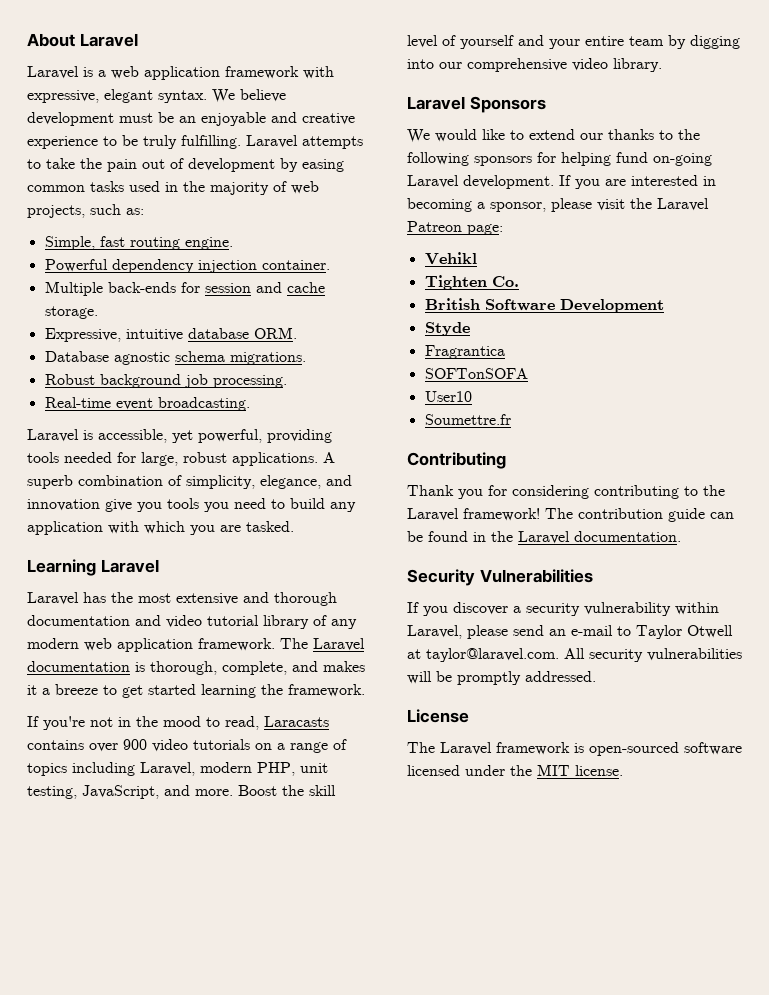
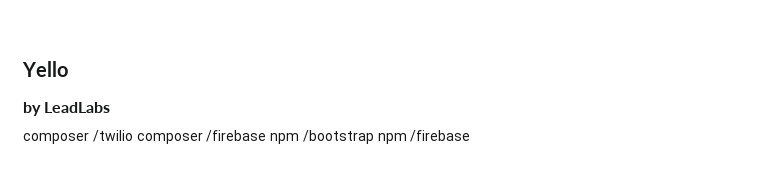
- About Laravel
- Laravel is a web application framework with expressive, elegant syntax. We believe development must be an enjoyable and creative experience to be truly fulfilling. Laravel attempts to take the pain out of development by easing common tasks used in the majority of web projects, such as:
- Simple, fast routing engine.
- Powerful dependency injection container.
- Multiple back-ends for session and cache storage.
- Expressive, intuitive database ORM.
- Database agnostic schema migrations.
- Robust background job processing.
- Real-time event broadcasting.
- Laravel is accessible, yet powerful, providing tools needed for large, robust applications. A superb combination of simplicity, elegance, and innovation give you tools you need to build any application with which you are tasked.
- Learning Laravel
- Laravel has the most extensive and thorough documentation and video tutorial library of any modern web application framework. The Laravel documentation is thorough, complete, and makes it a breeze to get started learning the framework.
- If you're not in the mood to read, Laracasts contains over 900 video tutorials on a range of topics including Laravel, modern PHP, unit testing, JavaScript, and more. Boost the skill level of yourself and your entire team by digging into our comprehensive video library.
- Laravel Sponsors
- We would like to extend our thanks to the following sponsors for helping fund on-going Laravel development. If you are interested in becoming a sponsor, please visit the Laravel Patreon page:
- Vehikl
- Tighten Co.
- British Software Development
- Styde
- Fragrantica
- SOFTonSOFA
- User10
- Soumettre.fr
- Contributing
- Thank you for considering contributing to the Laravel framework! The contribution guide can be found in the Laravel documentation.
- Security Vulnerabilities
- If you discover a security vulnerability within Laravel, please send an e-mail to Taylor Otwell at taylor@laravel.com. All security vulnerabilities will be promptly addressed.
- License
- The Laravel framework is open-sourced software licensed under the MIT license.
+ Yello
+ by LeadLabs
+ composer /twilio composer /firebase npm /bootstrap npm /firebase

